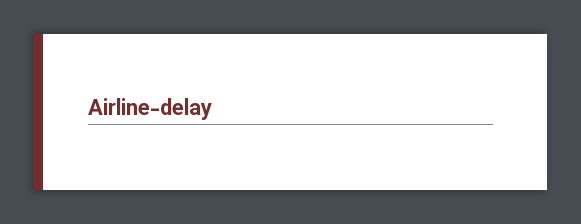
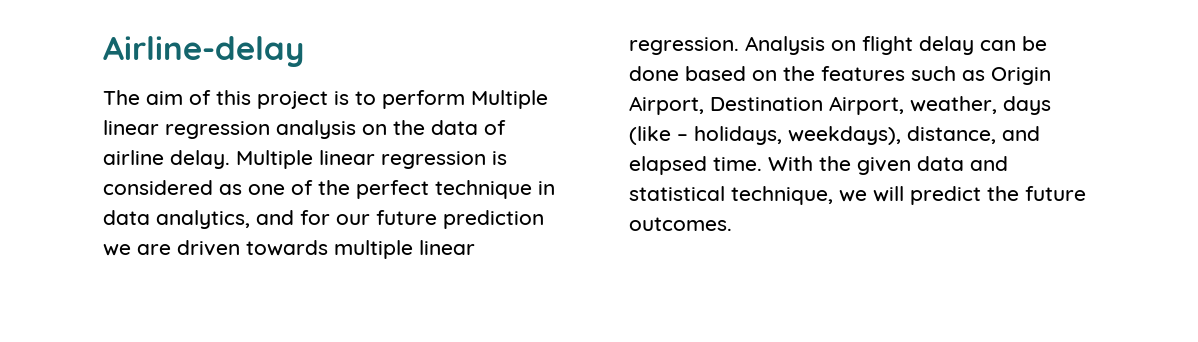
+ The aim of this project is to perform Multiple linear regression analysis on the data of airline delay. Multiple linear regression is considered as one of the perfect technique in data analytics, and for our future prediction we are driven towards multiple linear regression. Analysis on flight delay can be done based on the features such as Origin Airport, Destination Airport, weather, days (like – holidays, weekdays), distance, and elapsed time. With the given data and statistical technique, we will predict the future outcomes.

